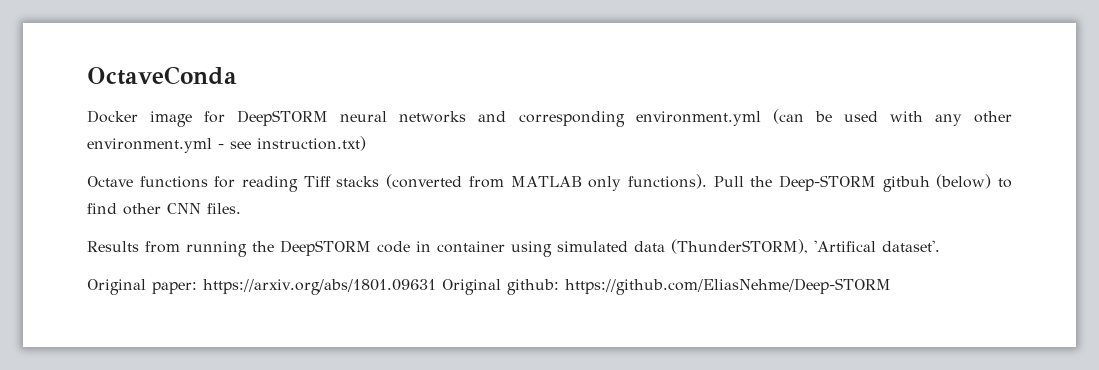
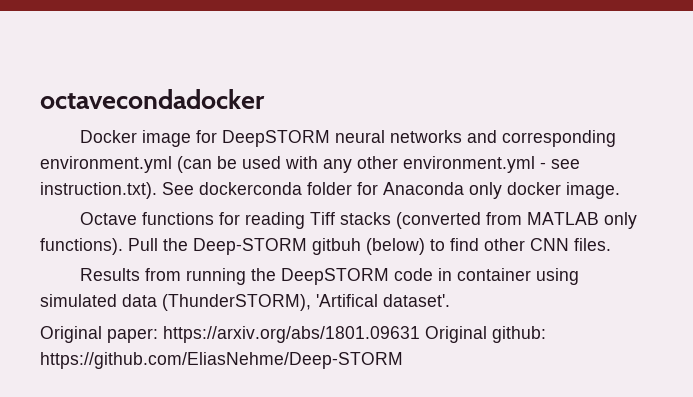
- OctaveConda
+ octavecondadocker
- Docker image for DeepSTORM neural networks and corresponding environment.yml (can be used with any other environment.yml - see instruction.txt)
+ Docker image for DeepSTORM neural networks and corresponding environment.yml (can be used with any other environment.yml - see instruction.txt). See dockerconda folder for Anaconda only docker image.

